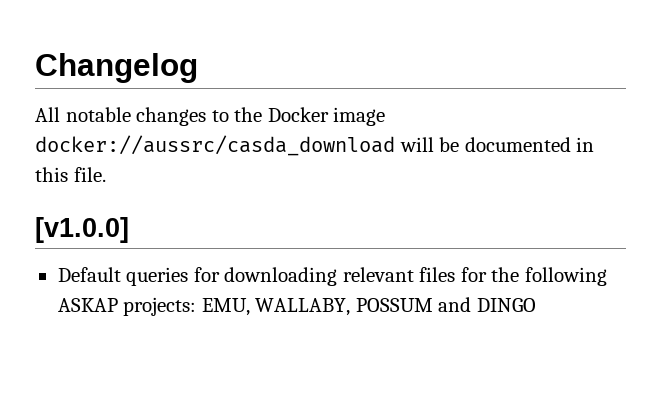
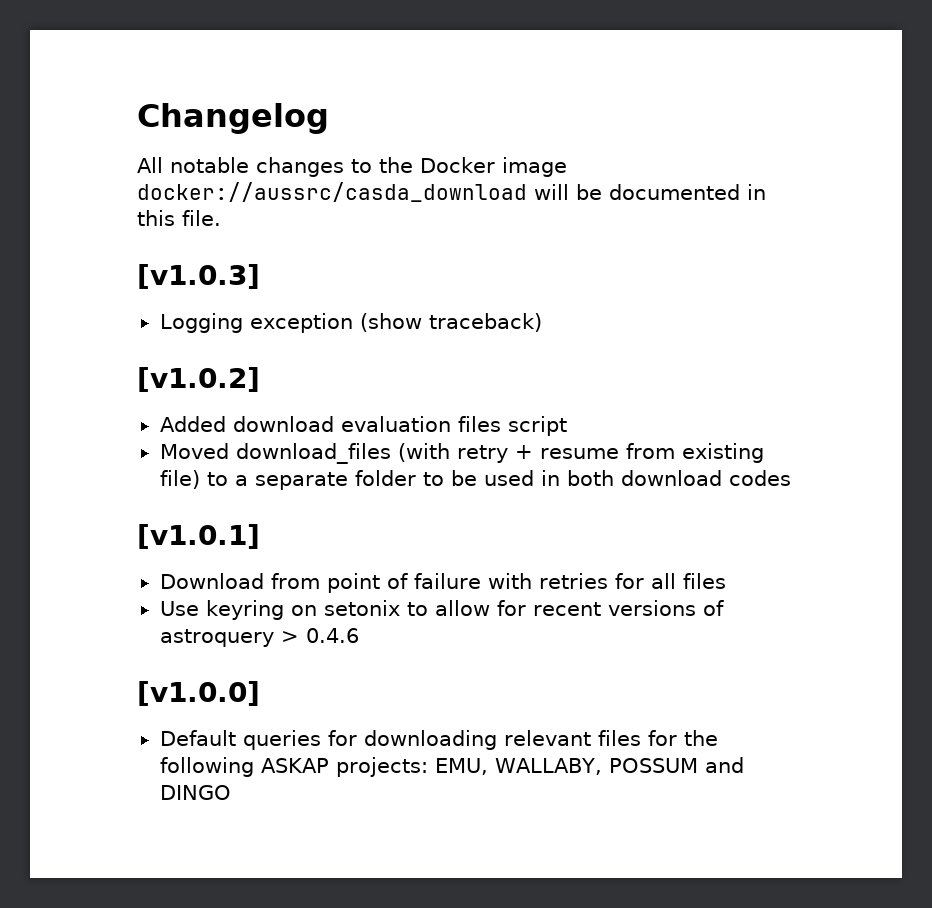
+ [v1.0.3]
+ Logging exception (show traceback)
+ [v1.0.2]
+ Added download evaluation files script
+ Moved download_files (with retry + resume from existing file) to a separate folder to be used in both download codes
+ [v1.0.1]
+ Download from point of failure with retries for all files
+ Use keyring on setonix to allow for recent versions of astroquery > 0.4.6

